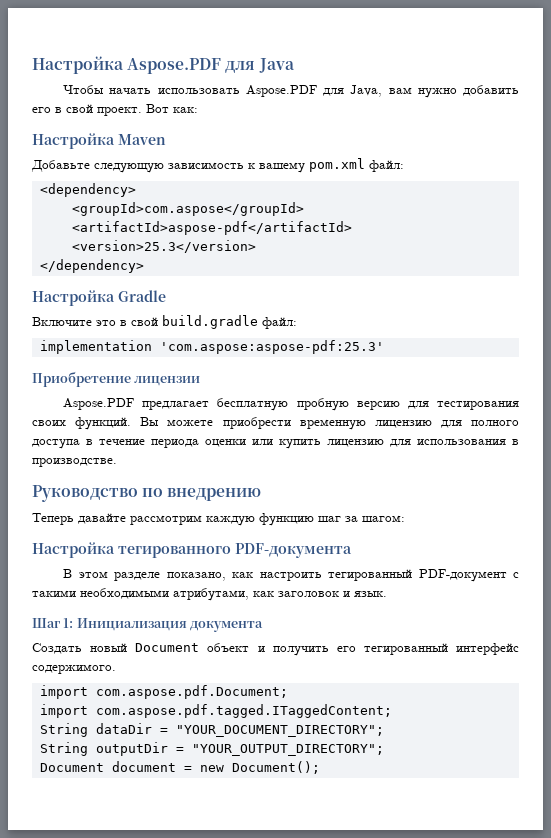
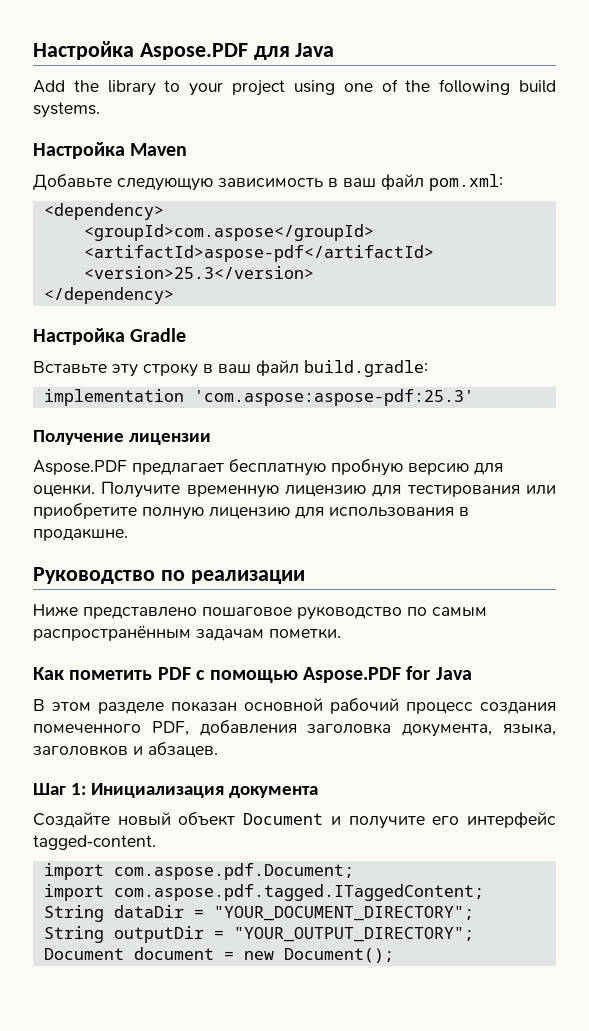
- Чтобы начать использовать Aspose.PDF для Java, вам нужно добавить его в свой проект. Вот как:
+ Add the library to your project using one of the following build systems.
- Добавьте следующую зависимость к вашему pom.xml файл:
+ Добавьте следующую зависимость в ваш файл pom.xml:
- Включите это в свой build.gradle файл:
+ Вставьте эту строку в ваш файл build.gradle:
- Приобретение лицензии
+ Получение лицензии
- Aspose.PDF предлагает бесплатную пробную версию для тестирования своих функций. Вы можете приобрести временную лицензию для полного доступа в течение периода оценки или купить лицензию для использования в производстве.
+ Aspose.PDF предлагает бесплатную пробную версию для оценки. Получите временную лицензию для тестирования или приобретите полную лицензию для использования в продакшне.
- Руководство по внедрению
- Теперь давайте рассмотрим каждую функцию шаг за шагом:
- Настройка тегированного PDF-документа
- В этом разделе показано, как настроить тегированный PDF-документ с такими необходимыми атрибутами, как заголовок и язык.
+ Руководство по реализации
+ Ниже представлено пошаговое руководство по самым распространённым задачам пометки.
+ Как пометить PDF с помощью Aspose.PDF for Java
+ В этом разделе показан основной рабочий процесс создания помеченного PDF, добавления заголовка документа, языка, заголовков и абзацев.
  Шаг 1: Инициализация документа
- Создать новый Document объект и получить его тегированный интерфейс содержимого.
+ Создайте новый объект Document и получите его интерфейс tagged‑content.

